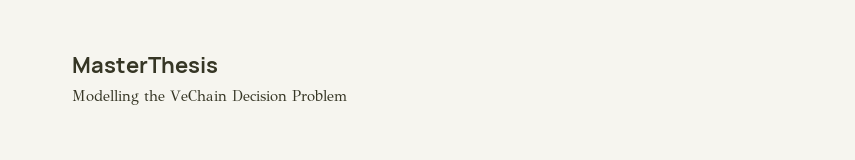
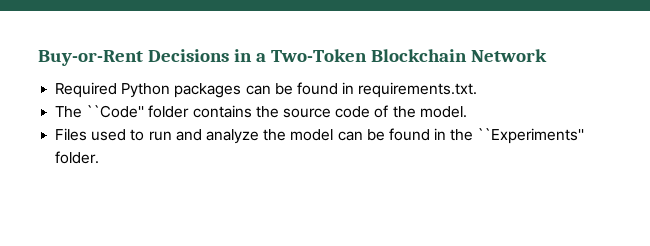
- MasterThesis
- Modelling the VeChain Decision Problem
+ Buy-or-Rent Decisions in a Two-Token Blockchain Network
+ Required Python packages can be found in requirements.txt.
+ The ``Code'' folder contains the source code of the model.
+ Files used to run and analyze the model can be found in the ``Experiments'' folder.

